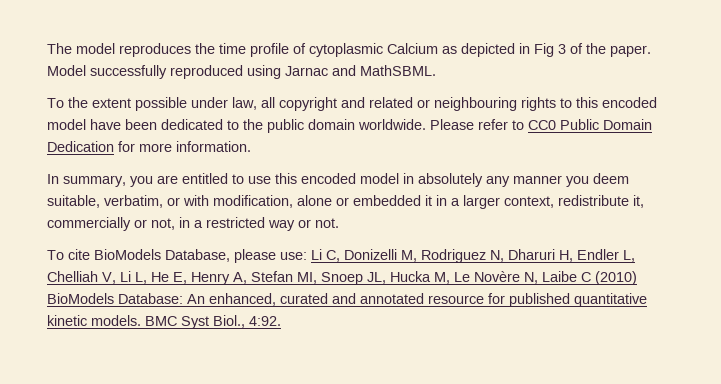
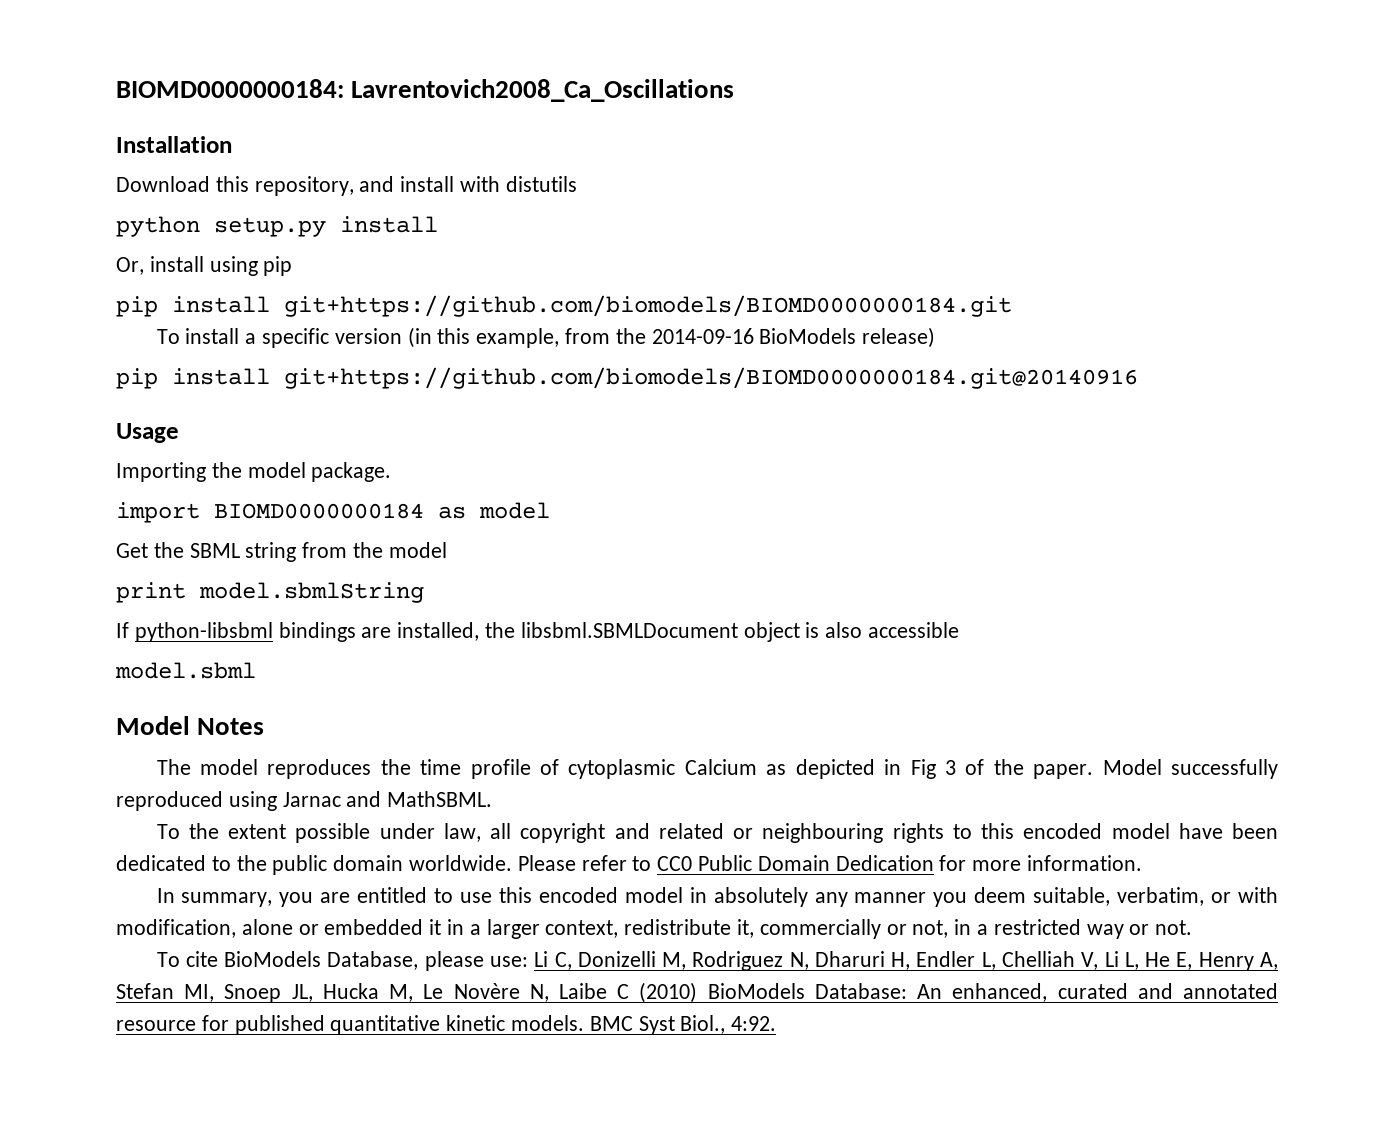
+ BIOMD0000000184: Lavrentovich2008_Ca_Oscillations
+ Installation
+ Download this repository, and install with distutils
+ python setup.py install
+ Or, install using pip
+ pip install git+https://github.com/biomodels/BIOMD0000000184.git
+ To install a specific version (in this example, from the 2014-09-16 BioModels release)
+ pip install git+https://github.com/biomodels/BIOMD0000000184.git@20140916
+ Usage
+ Importing the model package.
+ import BIOMD0000000184 as model
+ Get the SBML string from the model
+ print model.sbmlString
+ If python-libsbml bindings are installed, the libsbml.SBMLDocument object is also accessible
+ model.sbml
+ Model Notes

